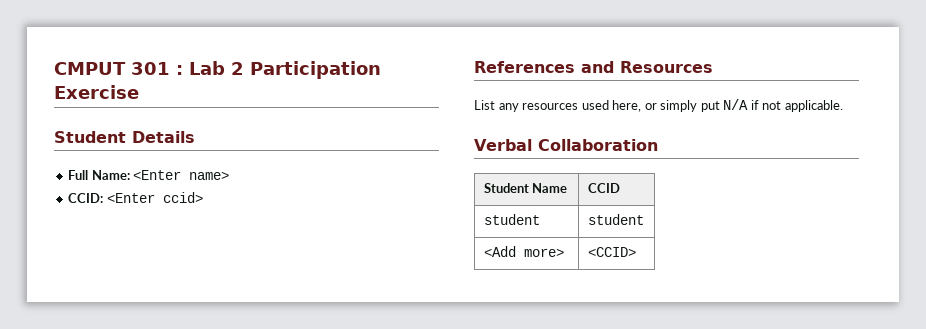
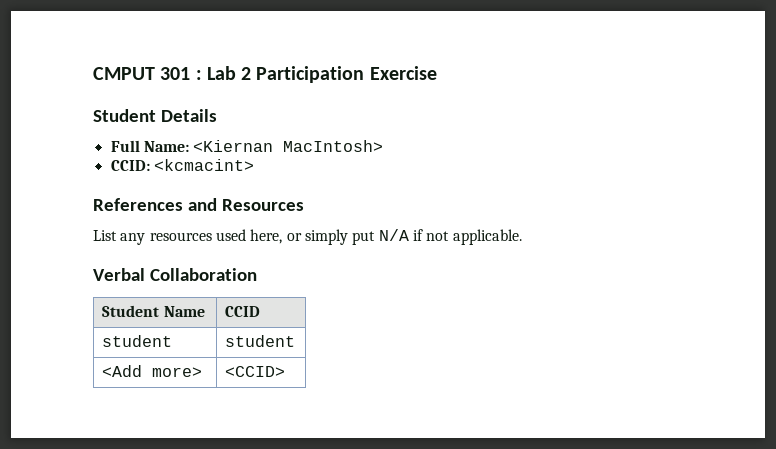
- Full Name: <Enter name>
+ Full Name: <Kiernan MacIntosh>
- CCID: <Enter ccid>
+ CCID: <kcmacint>

